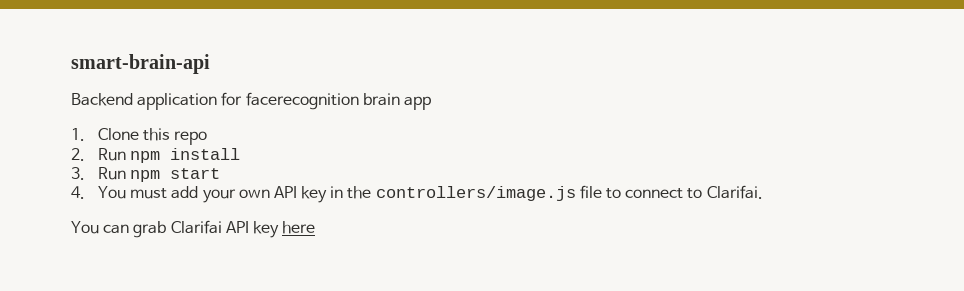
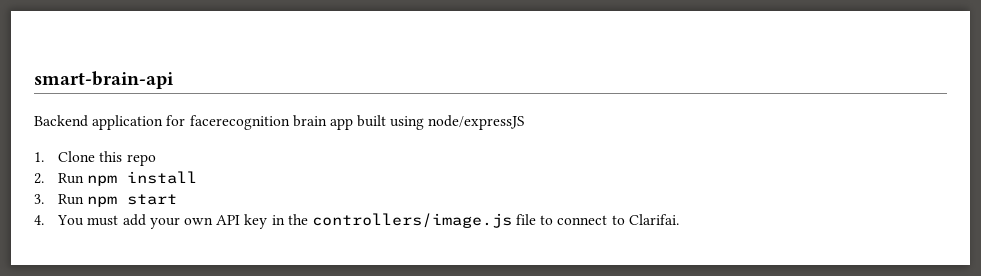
- Backend application for facerecognition brain app
+ Backend application for facerecognition brain app built using node/expressJS
- You can grab Clarifai API key here

